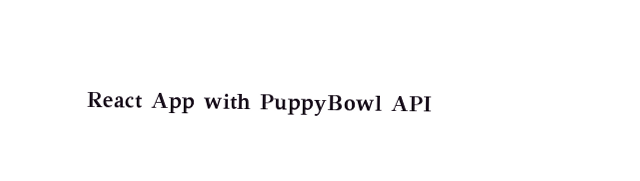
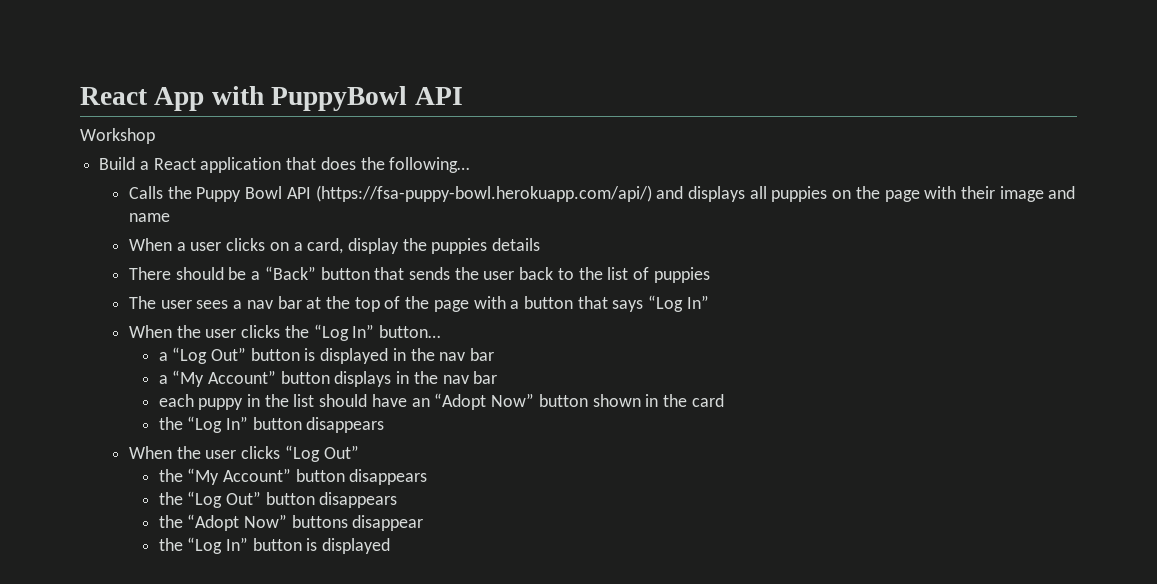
+ Workshop
+ Build a React application that does the following…
+ Calls the Puppy Bowl API (https://fsa-puppy-bowl.herokuapp.com/api/) and displays all puppies on the page with their image and name
+ When a user clicks on a card, display the puppies details
+ There should be a “Back” button that sends the user back to the list of puppies
+ The user sees a nav bar at the top of the page with a button that says “Log In”
+ When the user clicks the “Log In” button…
+ a “Log Out” button is displayed in the nav bar
+ a “My Account” button displays in the nav bar
+ each puppy in the list should have an “Adopt Now” button shown in the card
+ the “Log In” button disappears
+ When the user clicks “Log Out”
+ the “My Account” button disappears
+ the “Log Out” button disappears
+ the “Adopt Now” buttons disappear
+ the “Log In” button is displayed

